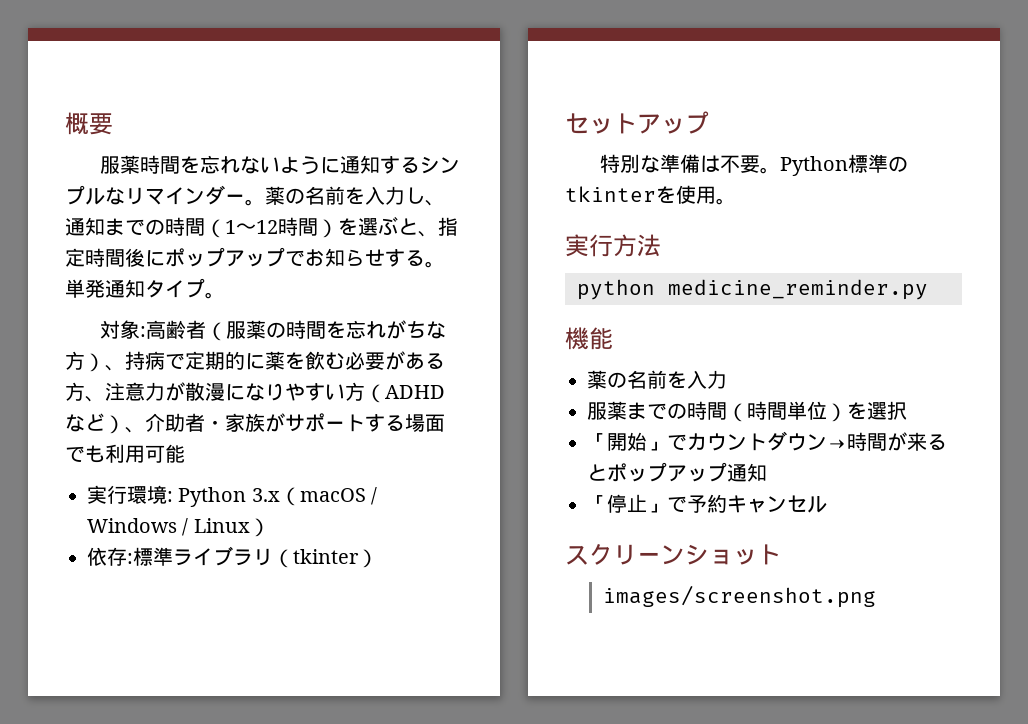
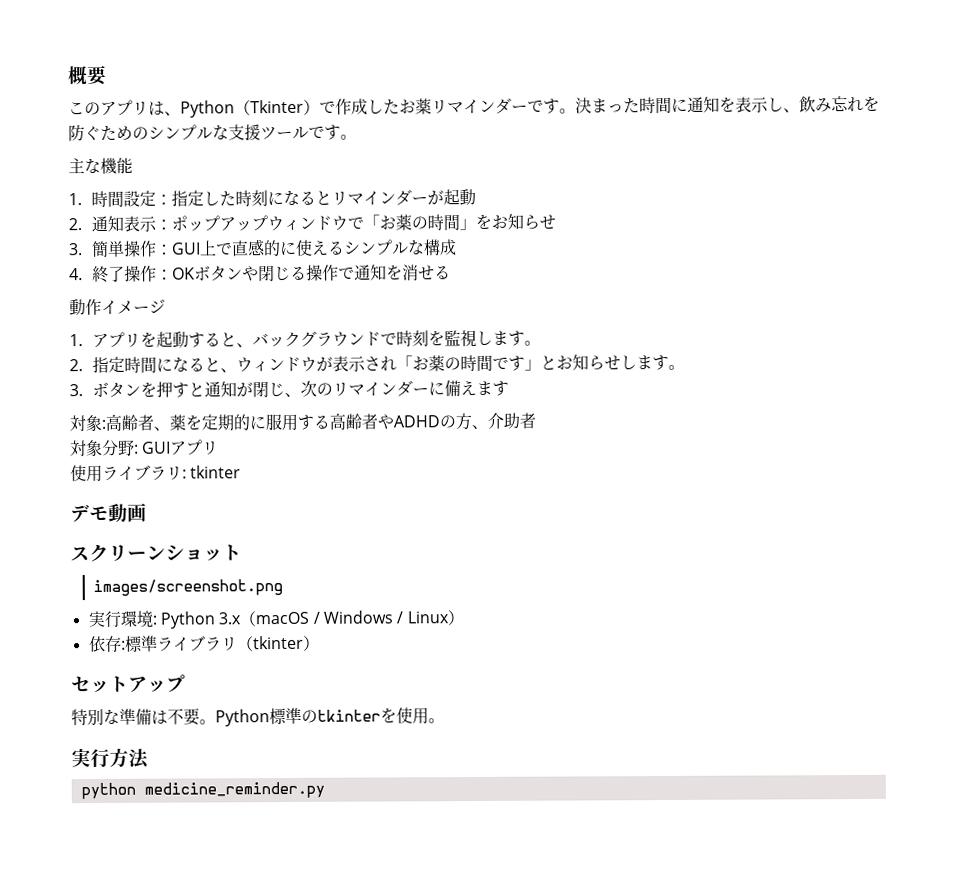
- 服薬時間を忘れないように通知するシンプルなリマインダー。薬の名前を入力し、通知までの時間（1〜12時間）を選ぶと、指定時間後にポップアップでお知らせする。単発通知タイプ。
- 対象:高齢者（服薬の時間を忘れがちな方）、持病で定期的に薬を飲む必要がある方、注意力が散漫になりやすい方（ADHDなど）、介助者・家族がサポートする場面でも利用可能
+ このアプリは、Python（Tkinter）で作成したお薬リマインダーです。決まった時間に通知を表示し、飲み忘れを防ぐためのシンプルな支援ツールです。
+ 主な機能
+ 1.時間設定：指定した時刻になるとリマインダーが起動
+ 2.通知表示：ポップアップウィンドウで「お薬の時間」をお知らせ
+ 3.簡単操作：GUI上で直感的に使えるシンプルな構成
+ 4.終了操作：OKボタンや閉じる操作で通知を消せる
+ 動作イメージ
+ 1.アプリを起動すると、バックグラウンドで時刻を監視します。
+ 2.指定時間になると、ウィンドウが表示され「お薬の時間です」とお知らせします。
+ 3.ボタンを押すと通知が閉じ、次のリマインダーに備えます
+ 対象:高齢者、薬を定期的に服用する高齢者やADHDの方、介助者
+ 対象分野: GUIアプリ
+ 使用ライブラリ: tkinter
+ デモ動画
+ スクリーンショット
+ images/screenshot.png
- 機能
- 薬の名前を入力
- 服薬までの時間（時間単位）を選択
- 「開始」でカウントダウン→時間が来るとポップアップ通知
- 「停止」で予約キャンセル
- スクリーンショット
- images/screenshot.png

